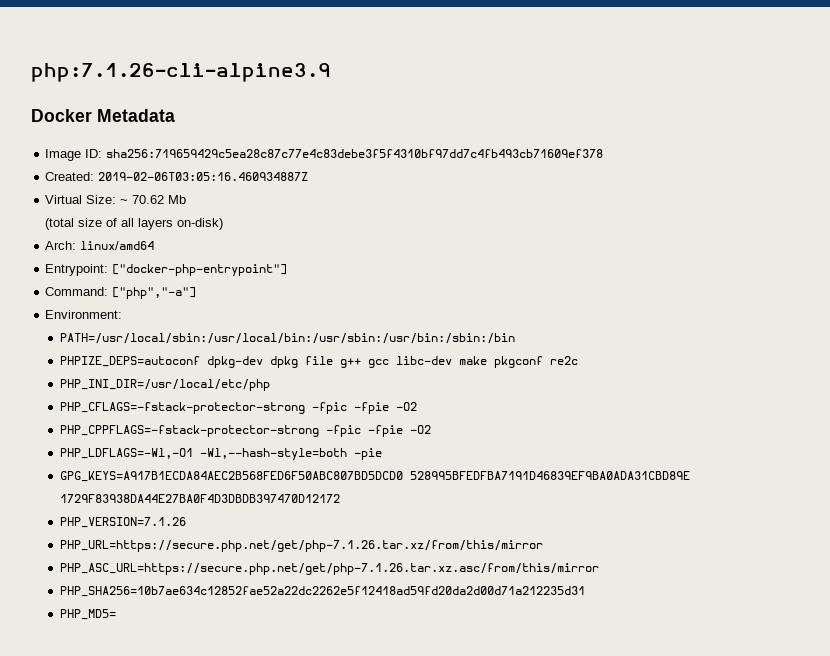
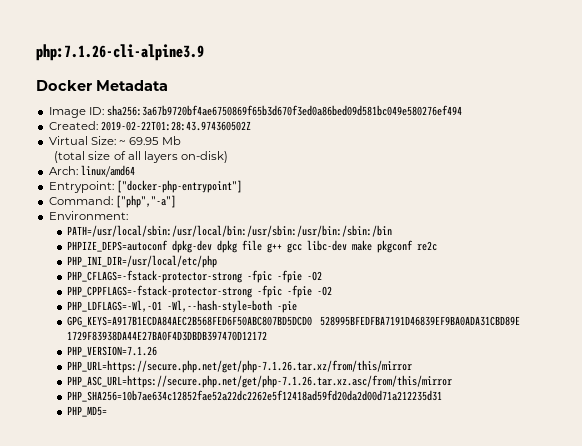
- Image ID: sha256:719659429c5ea28c87c77e4c83debe3f5f4310bf97dd7c4fb493cb71609ef378
+ Image ID: sha256:3a67b9720bf4ae6750869f65b3d670f3ed0a86bed09d581bc049e580276ef494
- Created: 2019-02-06T03:05:16.460934887Z
+ Created: 2019-02-22T01:28:43.974360502Z
- Virtual Size: ~ 70.62 Mb
+ Virtual Size: ~ 69.95 Mb

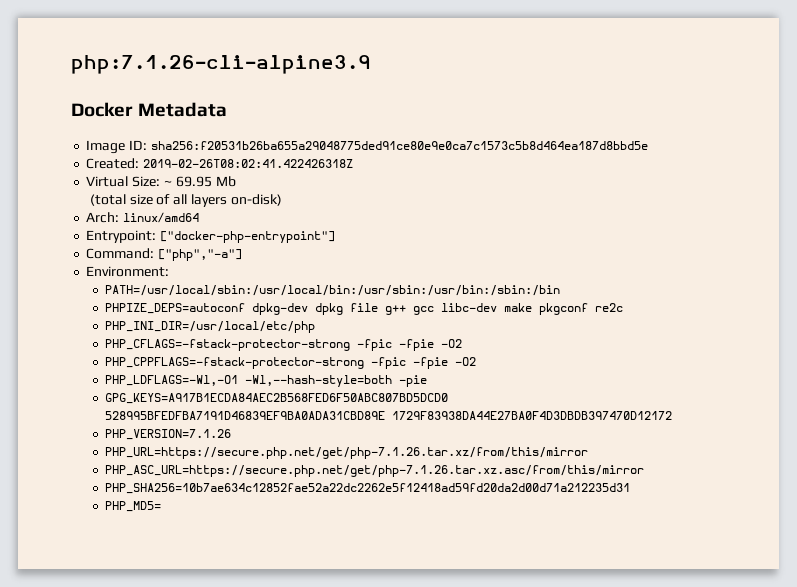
- Image ID: sha256:3a67b9720bf4ae6750869f65b3d670f3ed0a86bed09d581bc049e580276ef494
+ Image ID: sha256:f20531b26ba655a29048775ded91ce80e9e0ca7c1573c5b8d464ea187d8bbd5e
- Created: 2019-02-22T01:28:43.974360502Z
+ Created: 2019-02-26T08:02:41.422426318Z

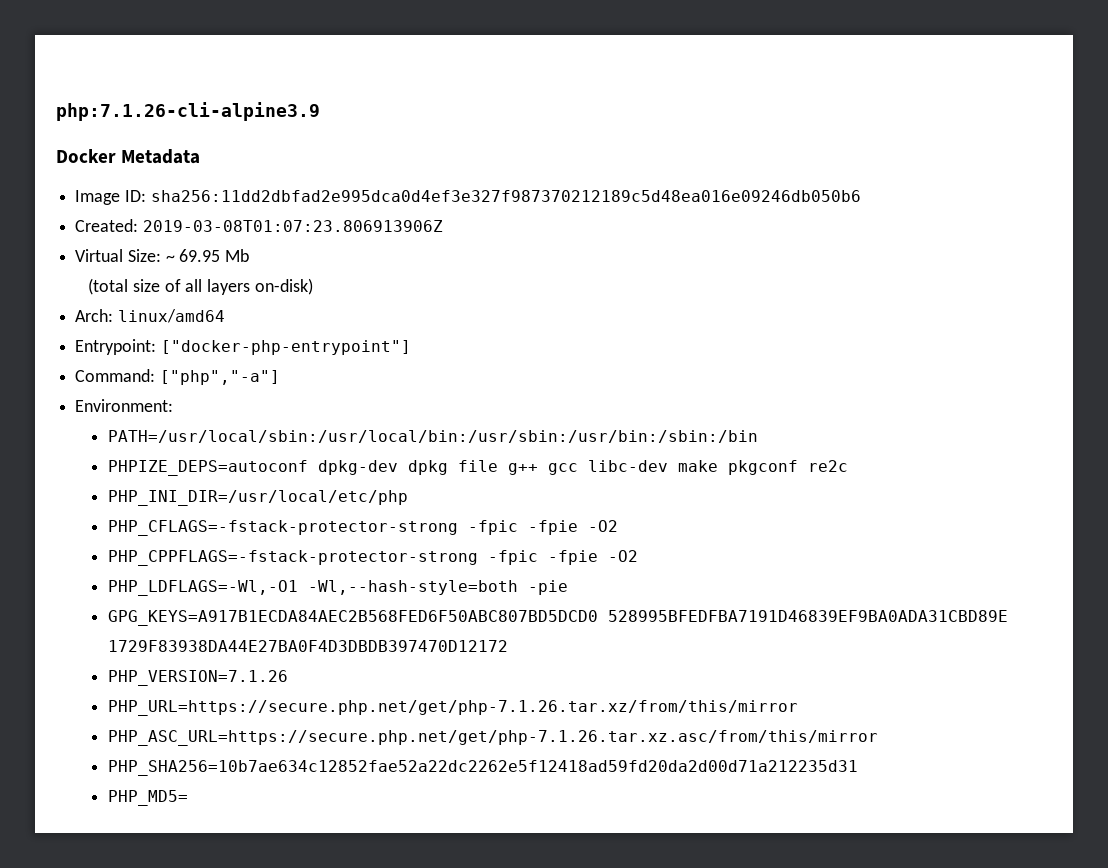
- Image ID: sha256:f20531b26ba655a29048775ded91ce80e9e0ca7c1573c5b8d464ea187d8bbd5e
+ Image ID: sha256:11dd2dbfad2e995dca0d4ef3e327f987370212189c5d48ea016e09246db050b6
- Created: 2019-02-26T08:02:41.422426318Z
+ Created: 2019-03-08T01:07:23.806913906Z

